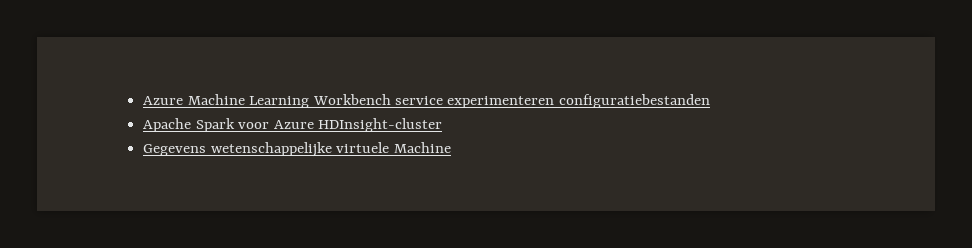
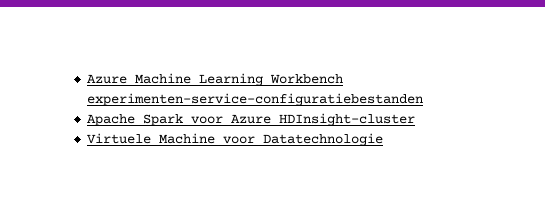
- Azure Machine Learning Workbench service experimenteren configuratiebestanden
+ Azure Machine Learning Workbench experimenten-service-configuratiebestanden
- Gegevens wetenschappelijke virtuele Machine
+ Virtuele Machine voor Datatechnologie

